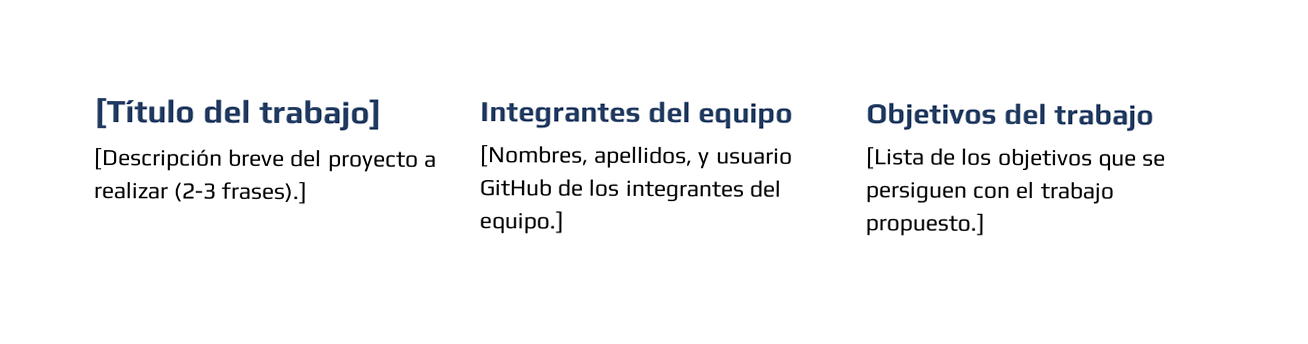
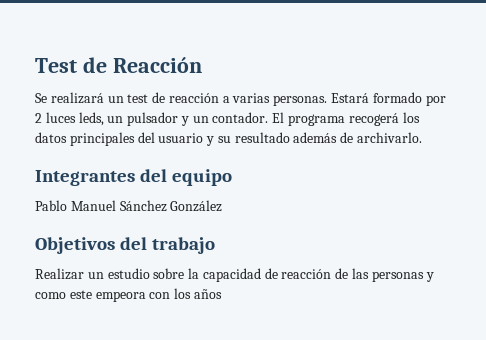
- [Título del trabajo]
- [Descripción breve del proyecto a realizar (2-3 frases).]
+ Test de Reacción
+ Se realizará un test de reacción a varias personas. Estará formado por 2 luces leds, un pulsador y un contador. El programa recogerá los datos principales del usuario y su resultado además de archivarlo.
  Integrantes del equipo
- [Nombres, apellidos, y usuario GitHub de los integrantes del equipo.]
+ Pablo Manuel Sánchez González
  Objetivos del trabajo
- [Lista de los objetivos que se persiguen con el trabajo propuesto.]
+ Realizar un estudio sobre la capacidad de reacción de las personas y como este empeora con los años

